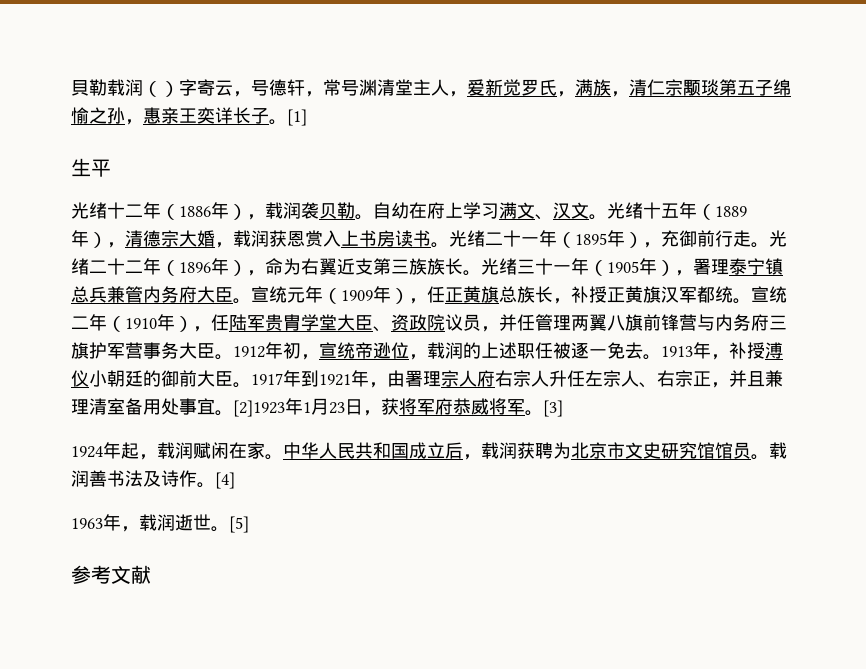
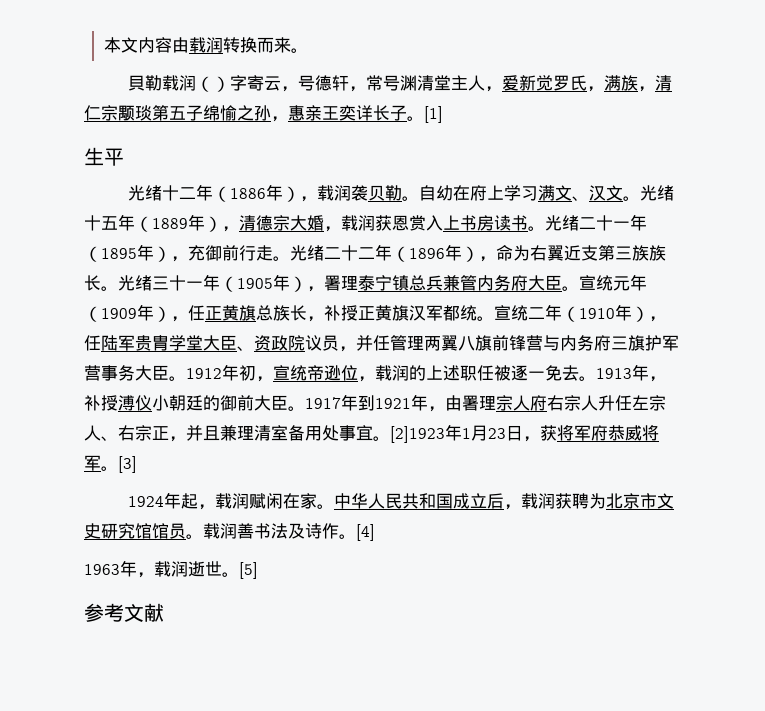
+ 本文内容由载润转换而来。

